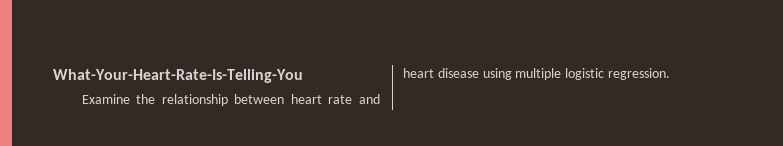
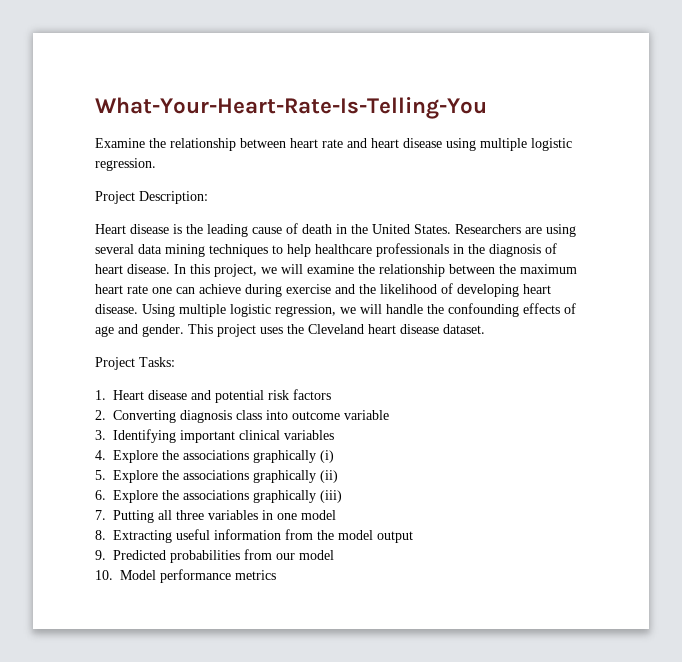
+ Project Description:
+ Heart disease is the leading cause of death in the United States. Researchers are using several data mining techniques to help healthcare professionals in the diagnosis of heart disease. In this project, we will examine the relationship between the maximum heart rate one can achieve during exercise and the likelihood of developing heart disease. Using multiple logistic regression, we will handle the confounding effects of age and gender. This project uses the Cleveland heart disease dataset.
+ Project Tasks:
+ 1. Heart disease and potential risk factors
+ 2. Converting diagnosis class into outcome variable
+ 3. Identifying important clinical variables
+ 4. Explore the associations graphically (i)
+ 5. Explore the associations graphically (ii)
+ 6. Explore the associations graphically (iii)
+ 7. Putting all three variables in one model
+ 8. Extracting useful information from the model output
+ 9. Predicted probabilities from our model
+ 10. Model performance metrics

